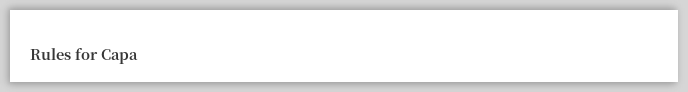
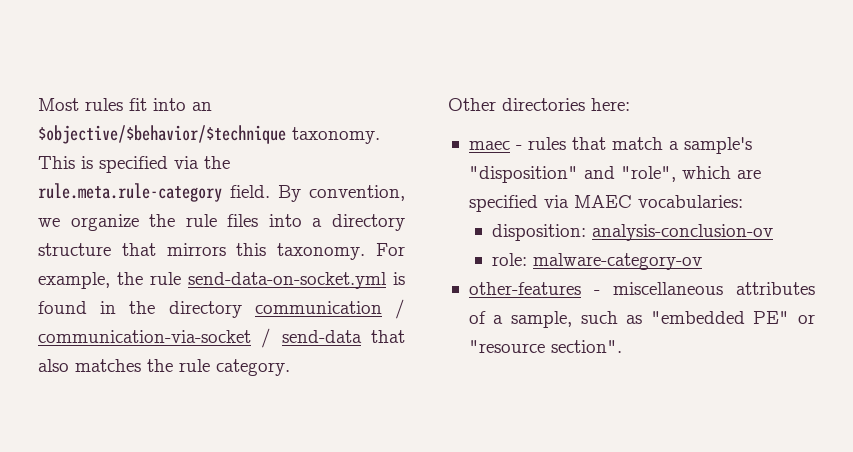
- Rules for Capa
+ Most rules fit into an $objective/$behavior/$technique taxonomy. This is specified via the rule.meta.rule-category field. By convention, we organize the rule files into a directory structure that mirrors this taxonomy. For example, the rule send-data-on-socket.yml is found in the directory communication / communication-via-socket / send-data that also matches the rule category.
+ Other directories here:
+ maec - rules that match a sample's "disposition" and "role", which are specified via MAEC vocabularies:
+ disposition: analysis-conclusion-ov
+ role: malware-category-ov
+ other-features - miscellaneous attributes of a sample, such as "embedded PE" or "resource section".

